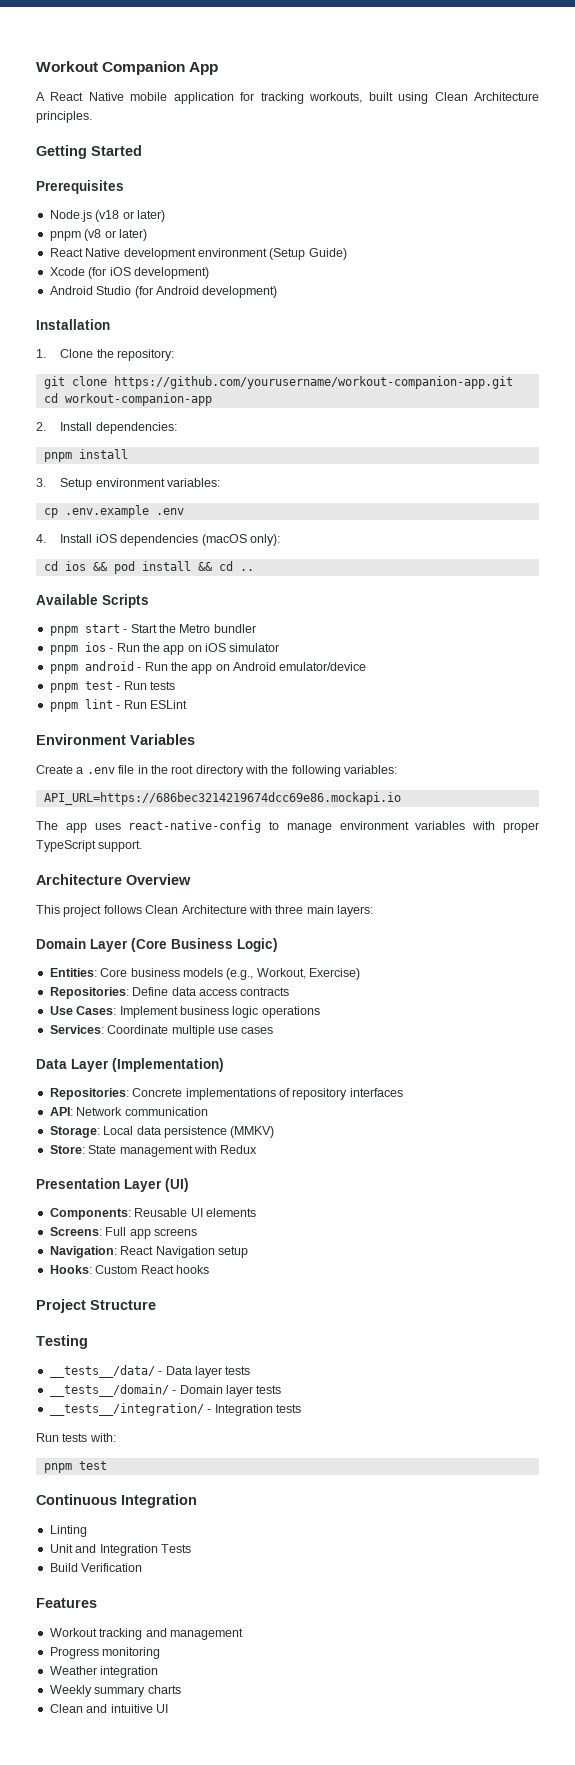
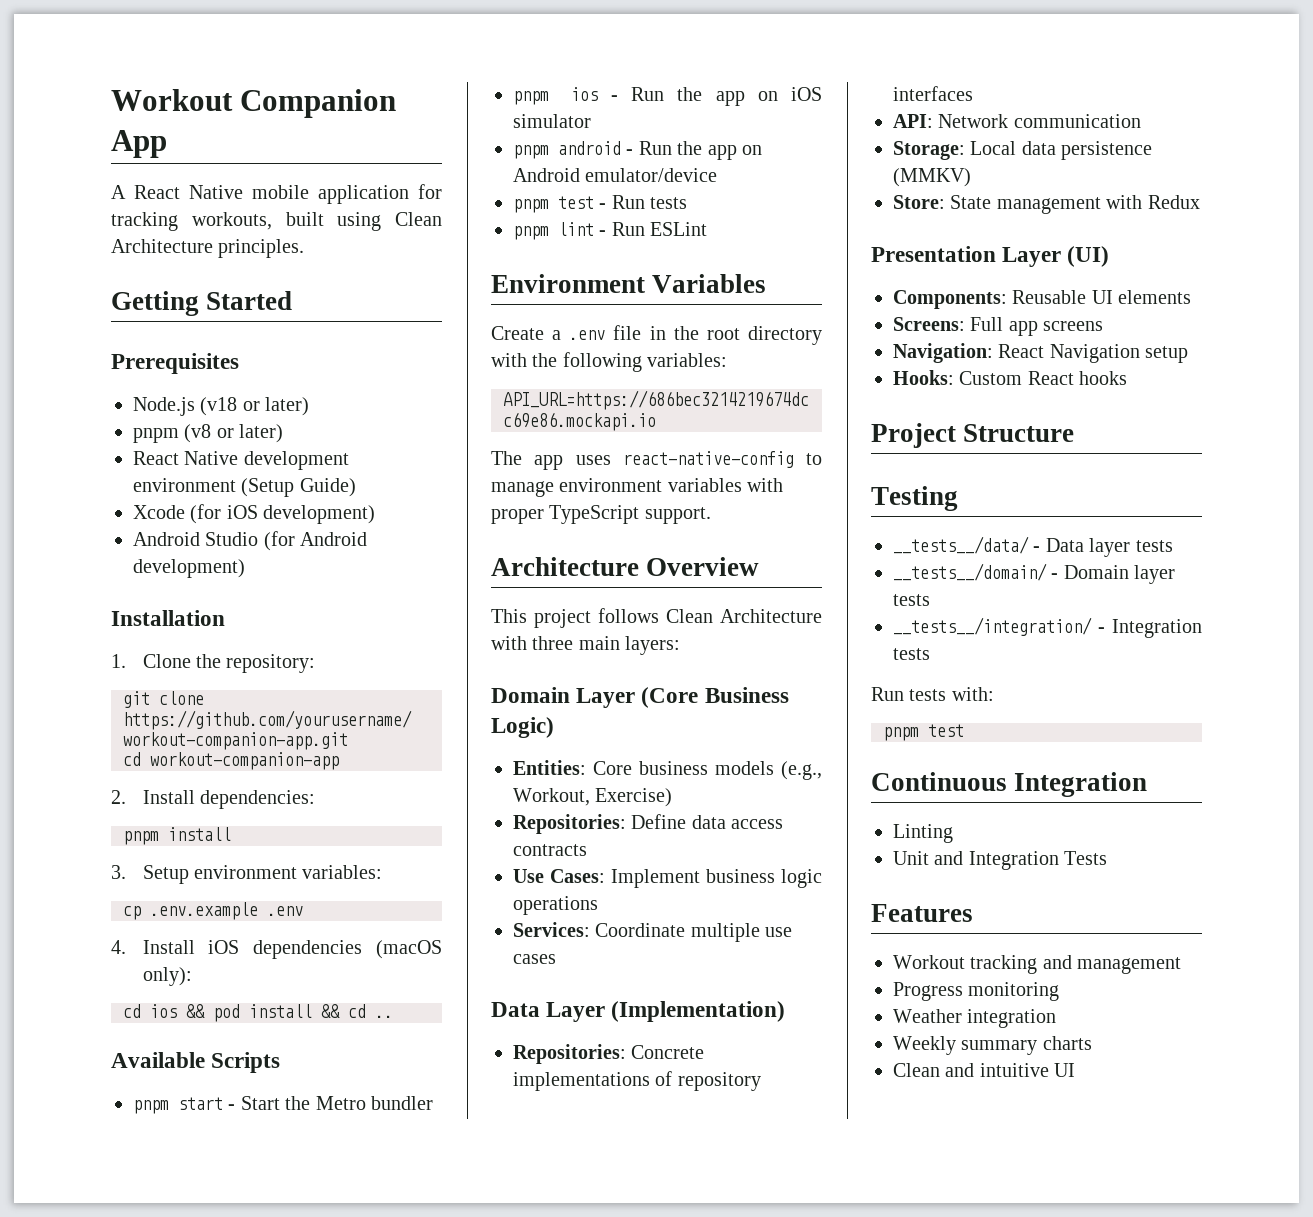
- Build Verification

